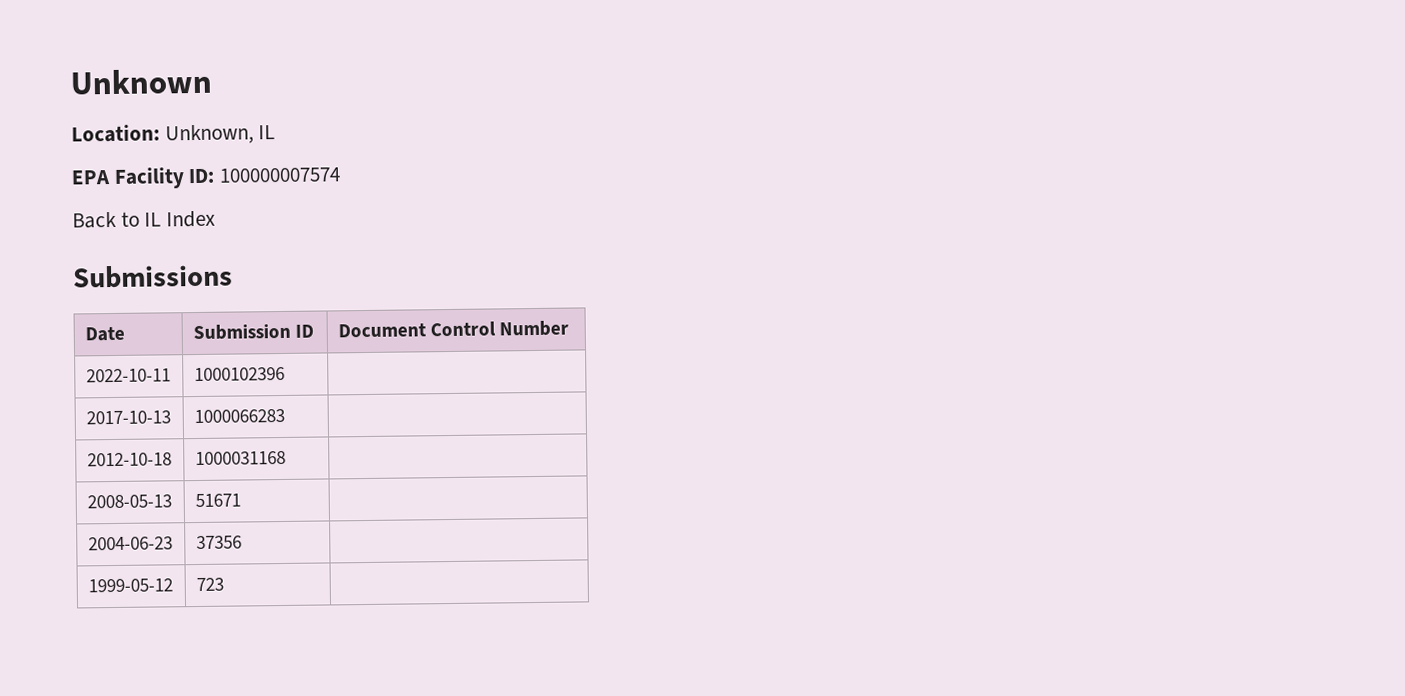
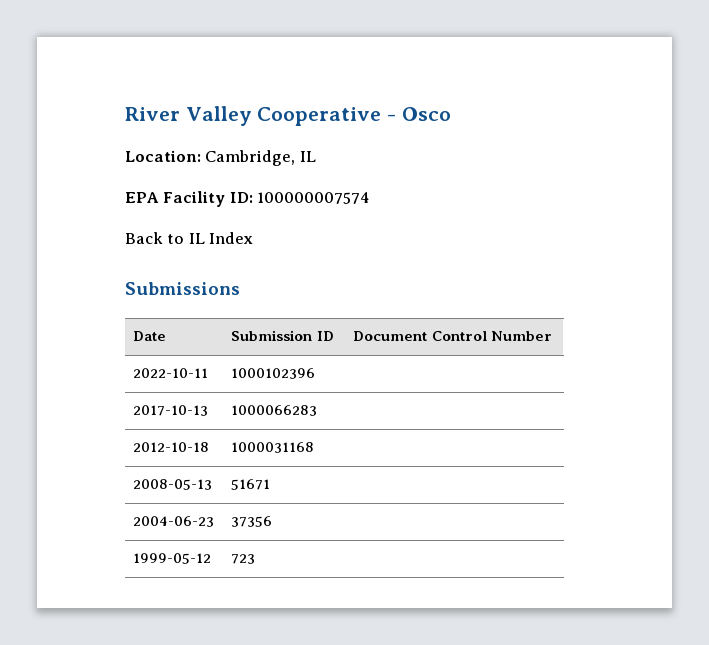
- Unknown
+ River Valley Cooperative - Osco
- Location: Unknown, IL
+ Location: Cambridge, IL

